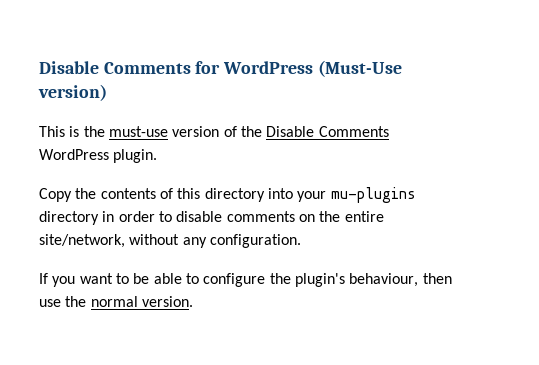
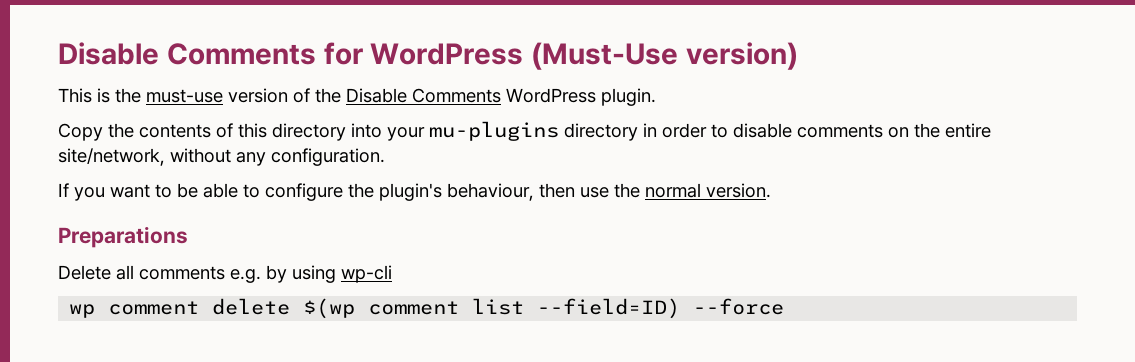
+ Preparations
+ Delete all comments e.g. by using wp-cli
+ wp comment delete $(wp comment list --field=ID) --force

